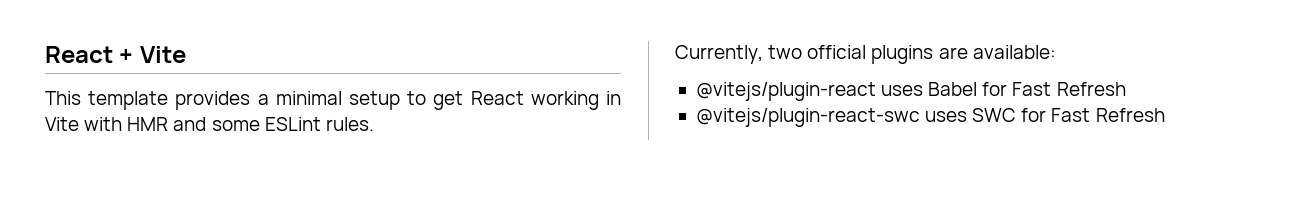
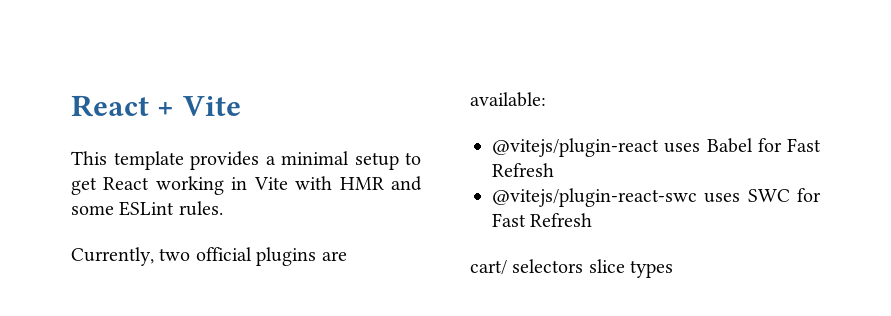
+ cart/ selectors slice types

